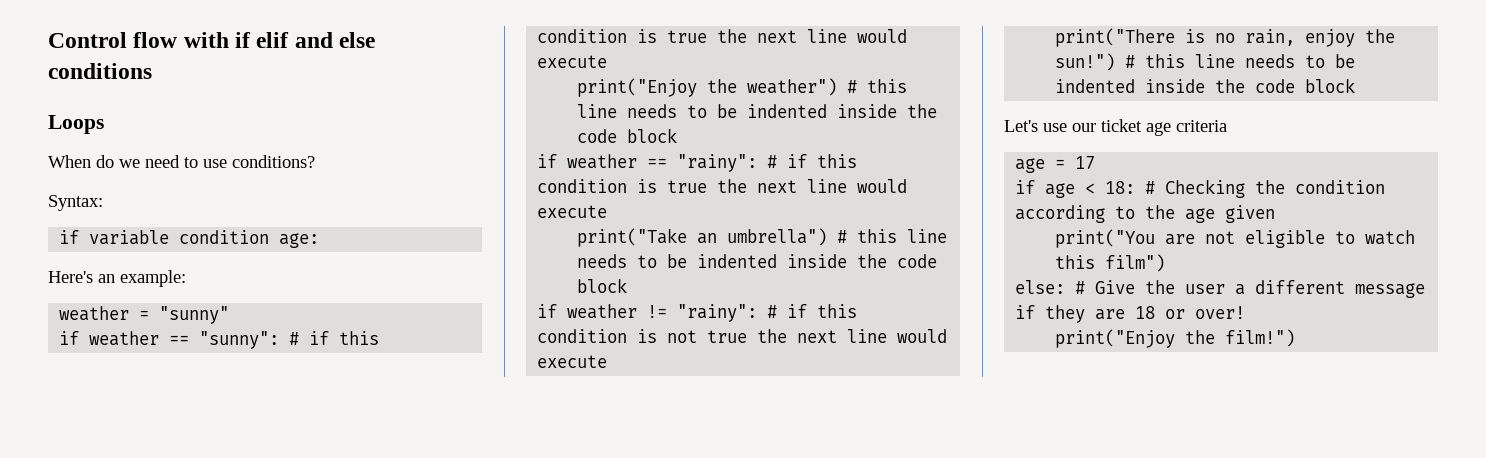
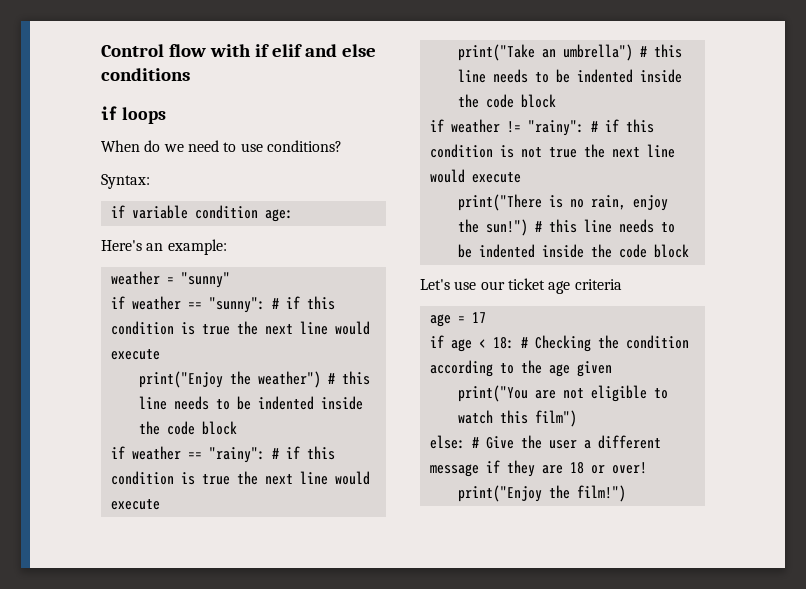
- Loops
+ if loops

